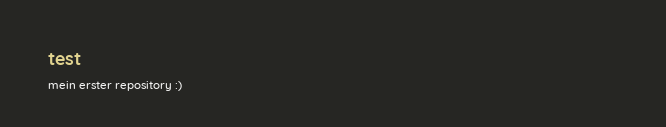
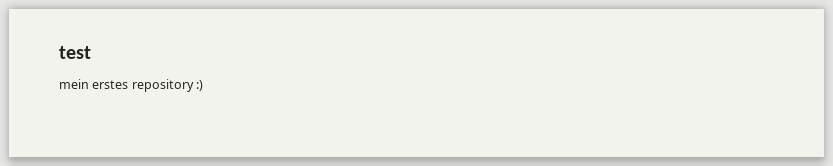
- mein erster repository :)
+ mein erstes repository :)

